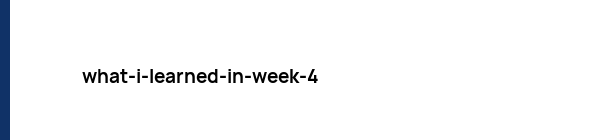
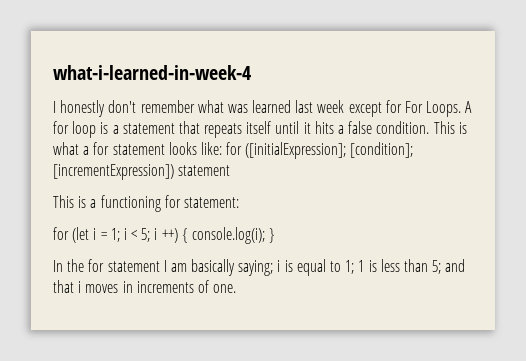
+ I honestly don't remember what was learned last week except for For Loops. A for loop is a statement that repeats itself until it hits a false condition. This is what a for statement looks like: for ([initialExpression]; [condition]; [incrementExpression]) statement
+ This is a functioning for statement:
+ for (let i = 1; i < 5; i ++) { console.log(i); }
+ In the for statement I am basically saying; i is equal to 1; 1 is less than 5; and that i moves in increments of one.

